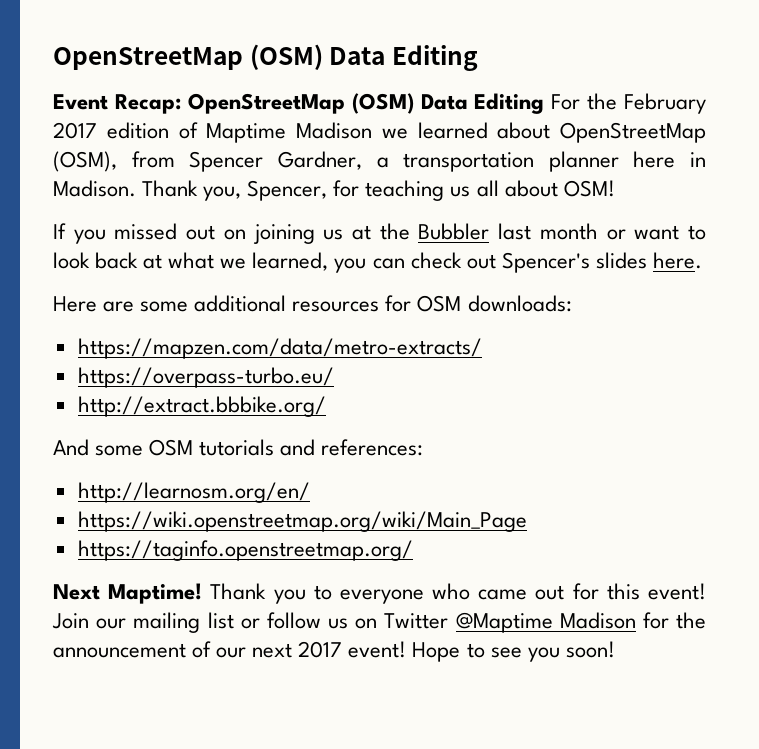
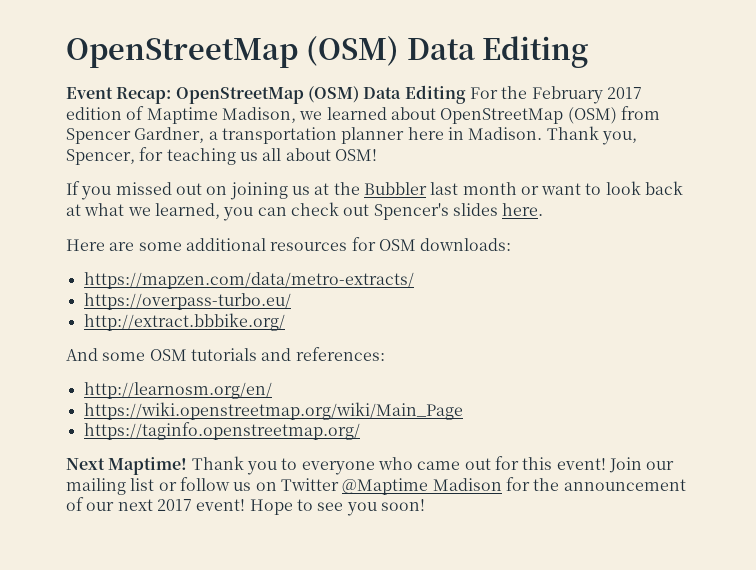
- Event Recap: OpenStreetMap (OSM) Data Editing For the February 2017 edition of Maptime Madison we learned about OpenStreetMap (OSM), from Spencer Gardner, a transportation planner here in Madison.
+ Event Recap: OpenStreetMap (OSM) Data Editing For the February 2017 edition of Maptime Madison, we learned about OpenStreetMap (OSM) from Spencer Gardner, a transportation planner here in Madison.

